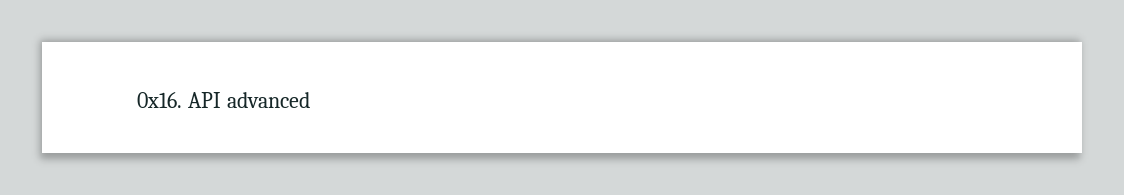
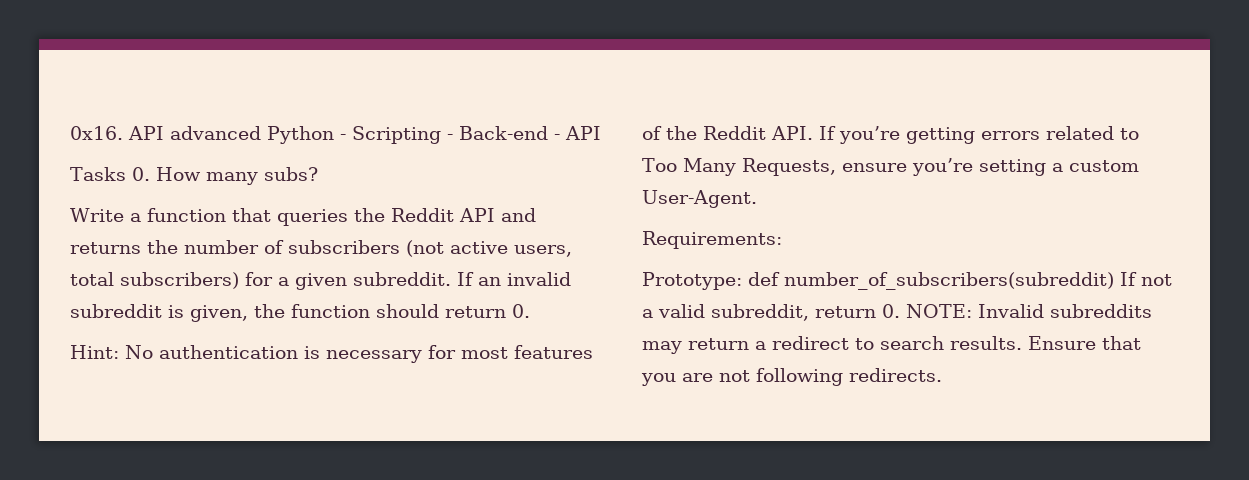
- API advanced
+ API advanced Python - Scripting - Back-end - API
+ Tasks 0. How many subs?
+ Write a function that queries the Reddit API and returns the number of subscribers (not active users, total subscribers) for a given subreddit. If an invalid subreddit is given, the function should return 0.
+ Hint: No authentication is necessary for most features of the Reddit API. If you’re getting errors related to Too Many Requests, ensure you’re setting a custom User-Agent.
+ Requirements:
+ Prototype: def number_of_subscribers(subreddit) If not a valid subreddit, return 0. NOTE: Invalid subreddits may return a redirect to search results. Ensure that you are not following redirects.

